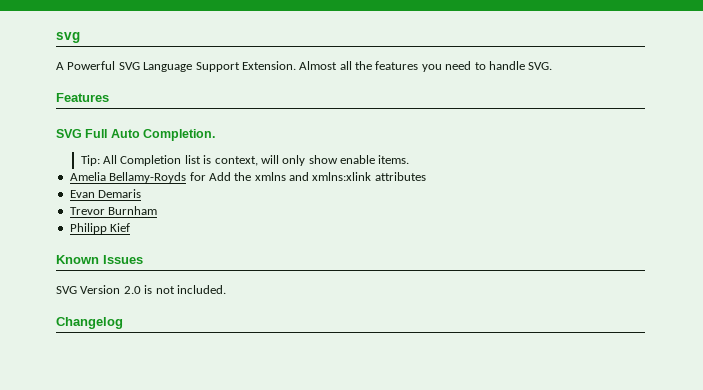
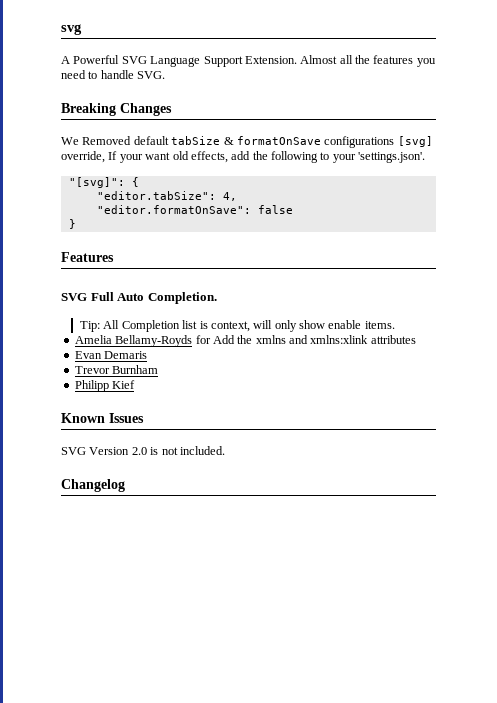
+ Breaking Changes
+ We Removed default tabSize & formatOnSave configurations [svg] override, If your want old effects, add the following to your 'settings.json'.
+ "[svg]": {
+ "editor.tabSize": 4,
+ "editor.formatOnSave": false
+ }

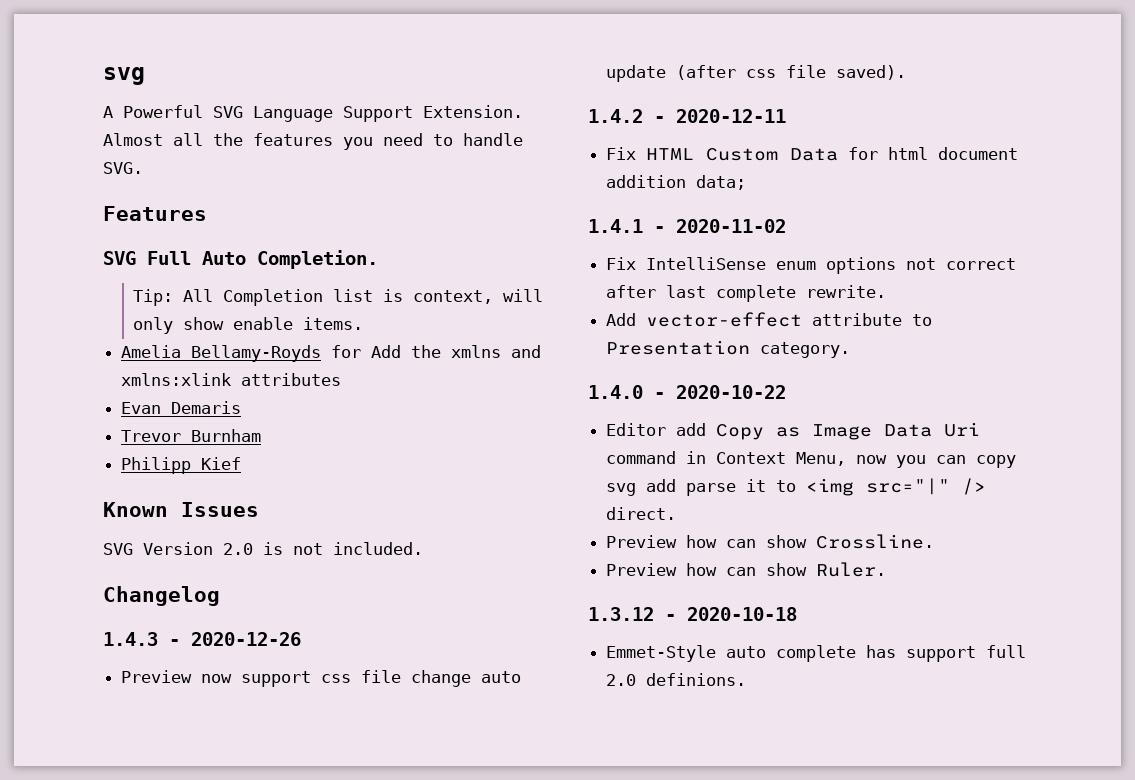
- Breaking Changes
- We Removed default tabSize & formatOnSave configurations [svg] override, If your want old effects, add the following to your 'settings.json'.
- "[svg]": {
- "editor.tabSize": 4,
- "editor.formatOnSave": false
- }
+ 1.4.3 - 2020-12-26
+ Preview now support css file change auto update (after css file saved).
+ 1.4.2 - 2020-12-11
+ Fix HTML Custom Data for html document addition data;
+ 1.4.1 - 2020-11-02
+ Fix IntelliSense enum options not correct after last complete rewrite.
+ Add vector-effect attribute to Presentation category.
+ 1.4.0 - 2020-10-22
+ Editor add Copy as Image Data Uri command in Context Menu, now you can copy svg add parse it to <img src="|" /> direct.
+ Preview how can show Crossline.
+ Preview how can show Ruler.
+ 1.3.12 - 2020-10-18
+ Emmet-Style auto complete has support full 2.0 definions.

